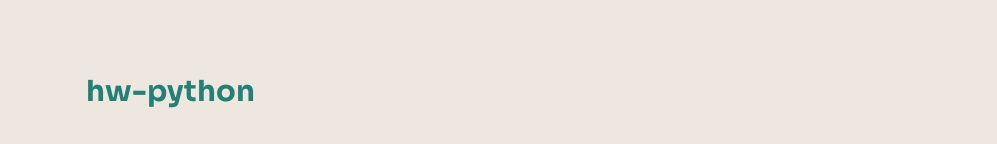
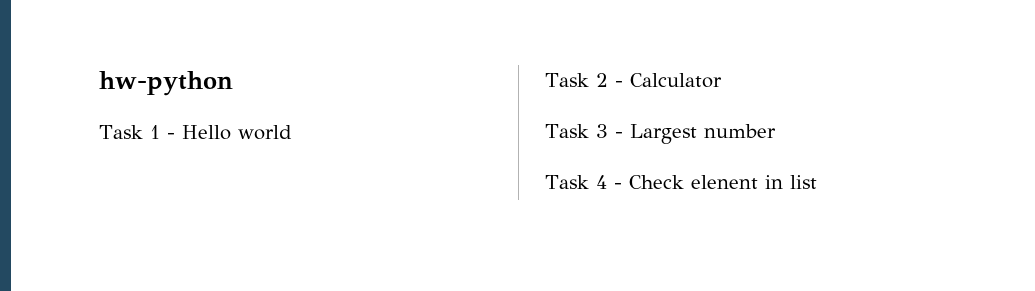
+ Task 1 - Hello world
+ Task 2 - Calculator
+ Task 3 - Largest number
+ Task 4 - Check elenent in list

